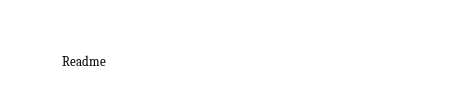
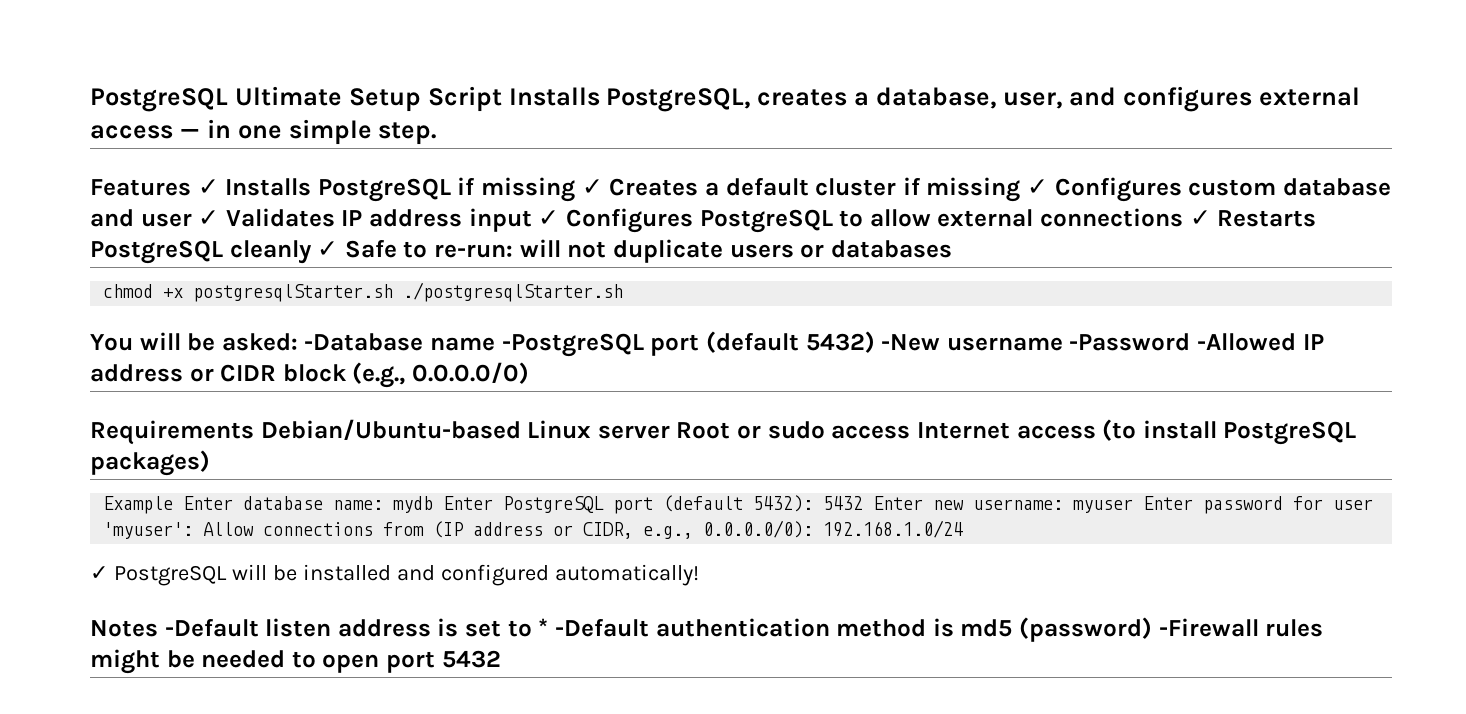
- Readme
+ PostgreSQL Ultimate Setup Script Installs PostgreSQL, creates a database, user, and configures external access — in one simple step.
+ Features ✓ Installs PostgreSQL if missing ✓ Creates a default cluster if missing ✓ Configures custom database and user ✓ Validates IP address input ✓ Configures PostgreSQL to allow external connections ✓ Restarts PostgreSQL cleanly ✓ Safe to re-run: will not duplicate users or databases
+ chmod +x postgresqlStarter.sh ./postgresqlStarter.sh
+ You will be asked: -Database name -PostgreSQL port (default 5432) -New username -Password -Allowed IP address or CIDR block (e.g., 0.0.0.0/0)
+ Requirements Debian/Ubuntu-based Linux server Root or sudo access Internet access (to install PostgreSQL packages)
+ Example Enter database name: mydb Enter PostgreSQL port (default 5432): 5432 Enter new username: myuser Enter password for user 'myuser': Allow connections from (IP address or CIDR, e.g., 0.0.0.0/0): 192.168.1.0/24
+ ✓ PostgreSQL will be installed and configured automatically!
+ Notes -Default listen address is set to * -Default authentication method is md5 (password) -Firewall rules might be needed to open port 5432

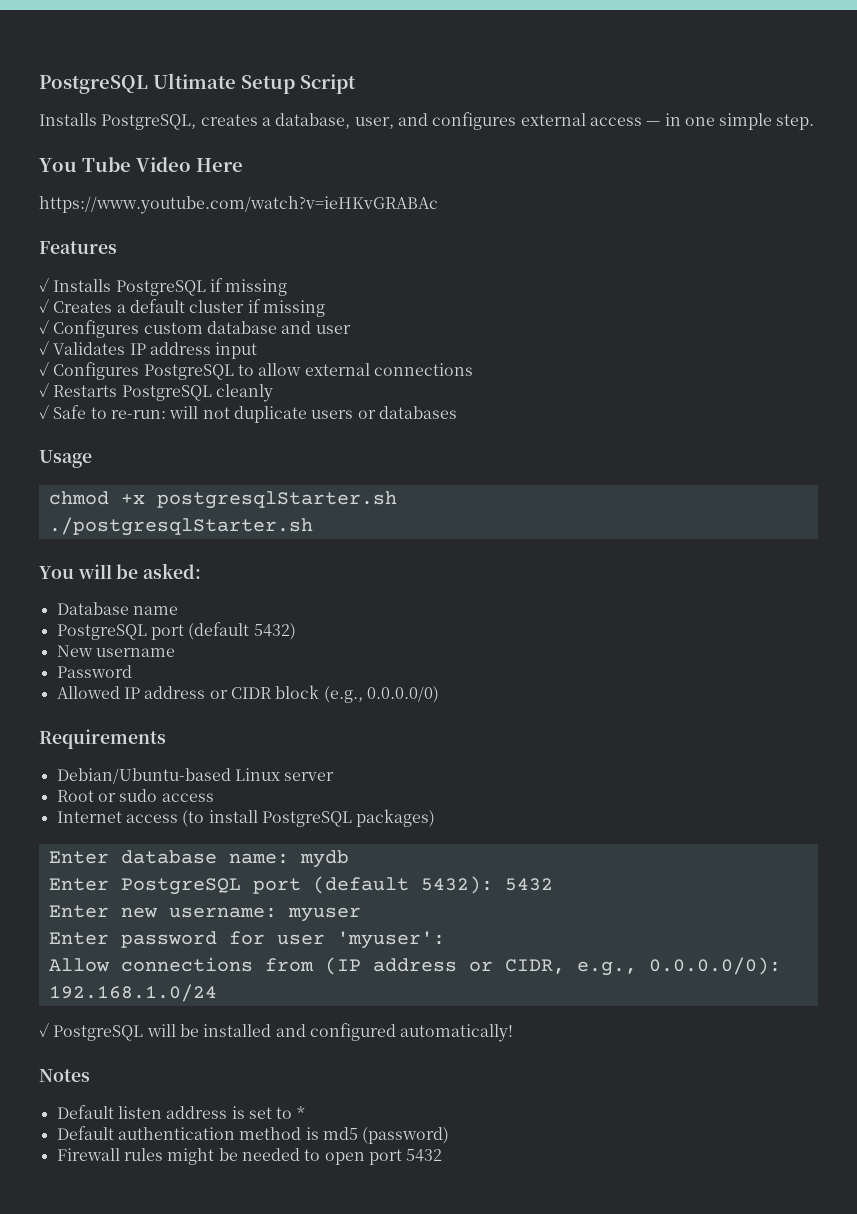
- PostgreSQL Ultimate Setup Script Installs PostgreSQL, creates a database, user, and configures external access — in one simple step.
+ PostgreSQL Ultimate Setup Script
+ Installs PostgreSQL, creates a database, user, and configures external access — in one simple step.
+ You Tube Video Here
+ https://www.youtube.com/watch?v=ieHKvGRABAc
- Features ✓ Installs PostgreSQL if missing ✓ Creates a default cluster if missing ✓ Configures custom database and user ✓ Validates IP address input ✓ Configures PostgreSQL to allow external connections ✓ Restarts PostgreSQL cleanly ✓ Safe to re-run: will not duplicate users or databases
+ Features
+ ✓ Installs PostgreSQL if missing
+ ✓ Creates a default cluster if missing
+ ✓ Configures custom database and user
+ ✓ Validates IP address input
+ ✓ Configures PostgreSQL to allow external connections
+ ✓ Restarts PostgreSQL cleanly
+ ✓ Safe to re-run: will not duplicate users or databases
+ Usage
- chmod +x postgresqlStarter.sh ./postgresqlStarter.sh
+ chmod +x postgresqlStarter.sh
+ ./postgresqlStarter.sh
- You will be asked: -Database name -PostgreSQL port (default 5432) -New username -Password -Allowed IP address or CIDR block (e.g., 0.0.0.0/0)
+ You will be asked:
+ Database name
+ PostgreSQL port (default 5432)
+ New username
+ Password
+ Allowed IP address or CIDR block (e.g., 0.0.0.0/0)
- Requirements Debian/Ubuntu-based Linux server Root or sudo access Internet access (to install PostgreSQL packages)
+ Requirements
+ Debian/Ubuntu-based Linux server
+ Root or sudo access
+ Internet access (to install PostgreSQL packages)
- Example Enter database name: mydb Enter PostgreSQL port (default 5432): 5432 Enter new username: myuser Enter password for user 'myuser': Allow connections from (IP address or CIDR, e.g., 0.0.0.0/0): 192.168.1.0/24
+ Enter database name: mydb
+ Enter PostgreSQL port (default 5432): 5432
+ Enter new username: myuser
+ Enter password for user 'myuser':
+ Allow connections from (IP address or CIDR, e.g., 0.0.0.0/0): 192.168.1.0/24
- Notes -Default listen address is set to * -Default authentication method is md5 (password) -Firewall rules might be needed to open port 5432
+ Notes
+ Default listen address is set to *
+ Default authentication method is md5 (password)
+ Firewall rules might be needed to open port 5432

